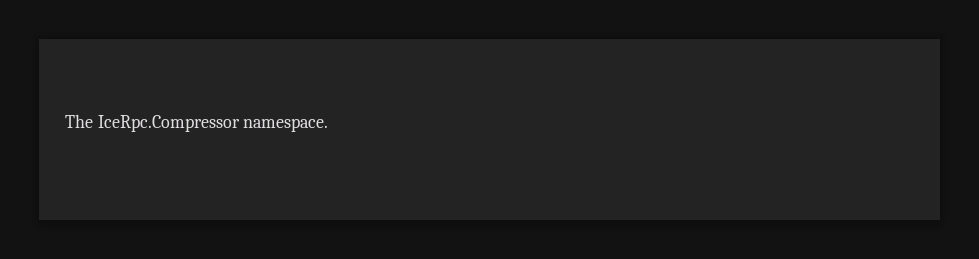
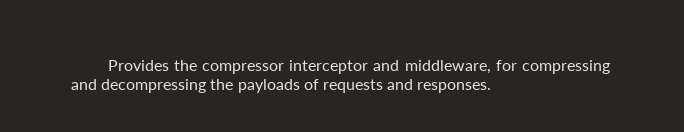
- The IceRpc.Compressor namespace.
+ Provides the compressor interceptor and middleware, for compressing and decompressing the payloads of requests and responses.

